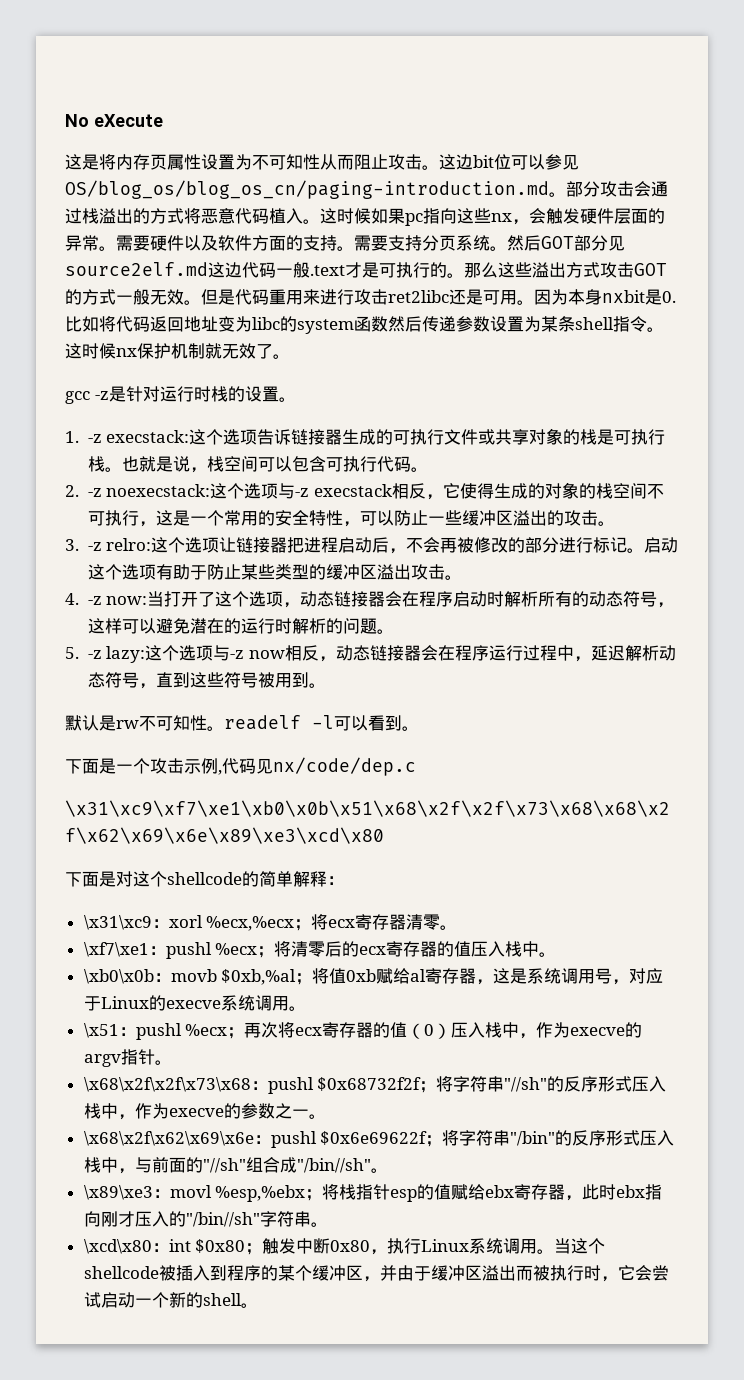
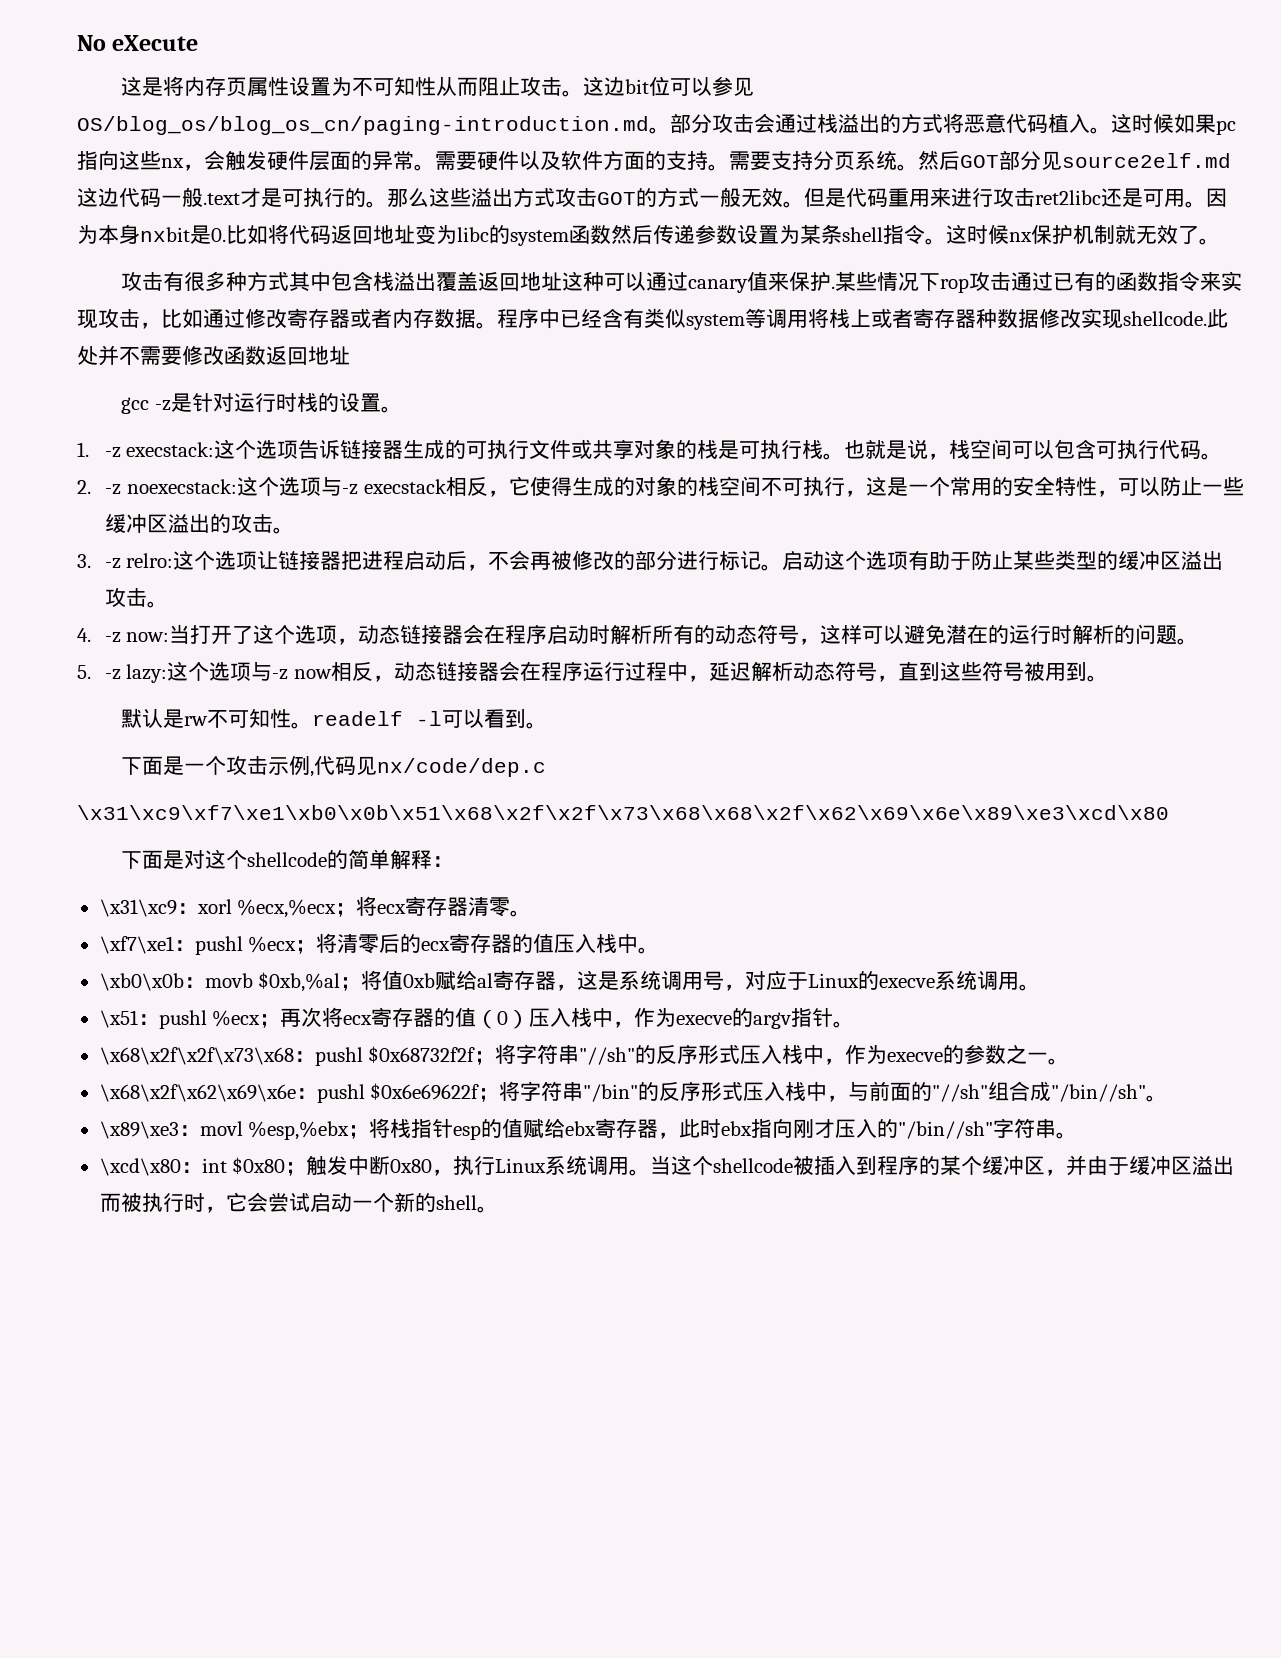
+ 攻击有很多种方式其中包含栈溢出覆盖返回地址这种可以通过canary值来保护.某些情况下rop攻击通过已有的函数指令来实现攻击，比如通过修改寄存器或者内存数据。程序中已经含有类似system等调用将栈上或者寄存器种数据修改实现shellcode.此处并不需要修改函数返回地址

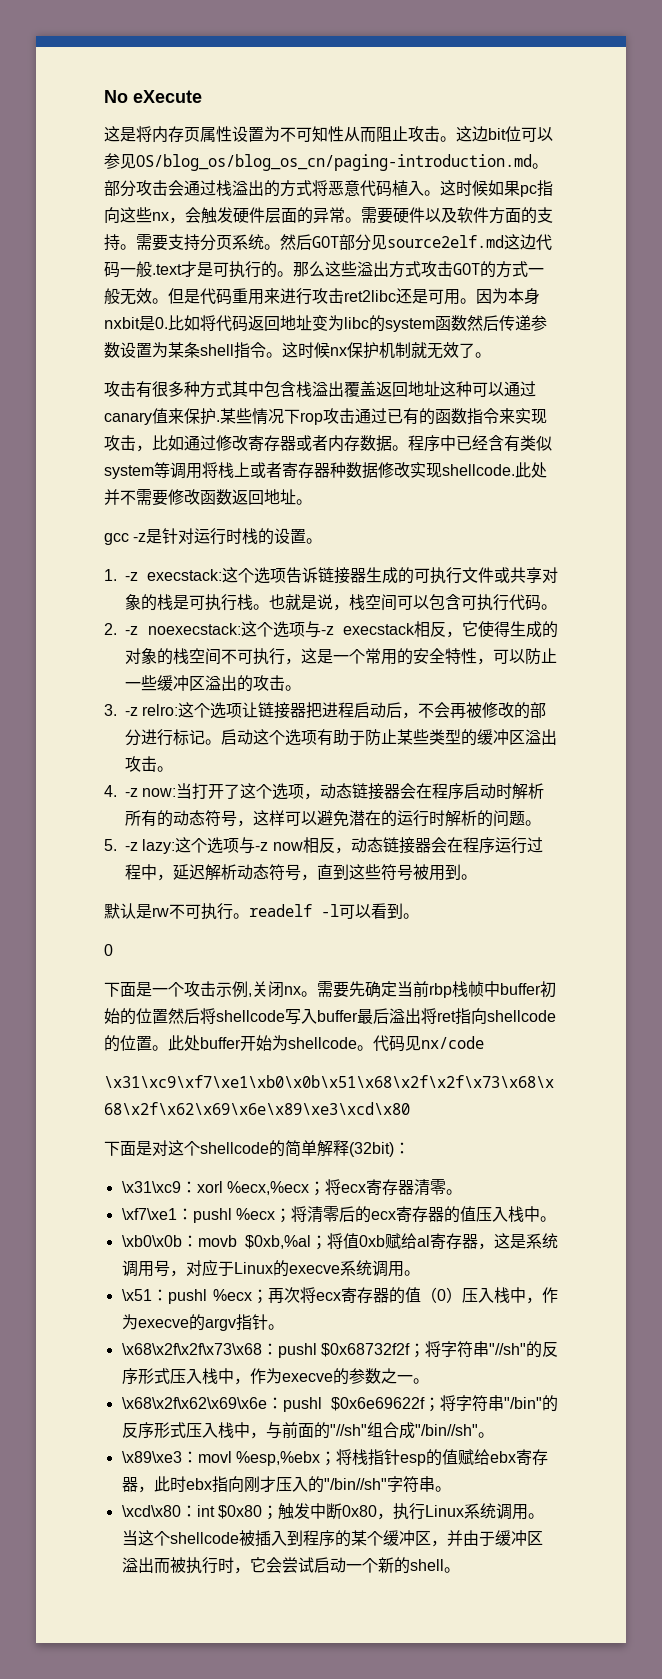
- 此处并不需要修改函数返回地址
+ 此处并不需要修改函数返回地址。
- 默认是rw不可知性。readelf -l可以看到。
+ 默认是rw不可执行。readelf -l可以看到。
+ 0
- 下面是一个攻击示例,代码见nx/code/dep.c
+ 下面是一个攻击示例,关闭nx。需要先确定当前rbp栈帧中buffer初始的位置然后将shellcode写入buffer最后溢出将ret指向shellcode的位置。此处buffer开始为shellcode。代码见nx/code
- 下面是对这个shellcode的简单解释：
+ 下面是对这个shellcode的简单解释(32bit)：

